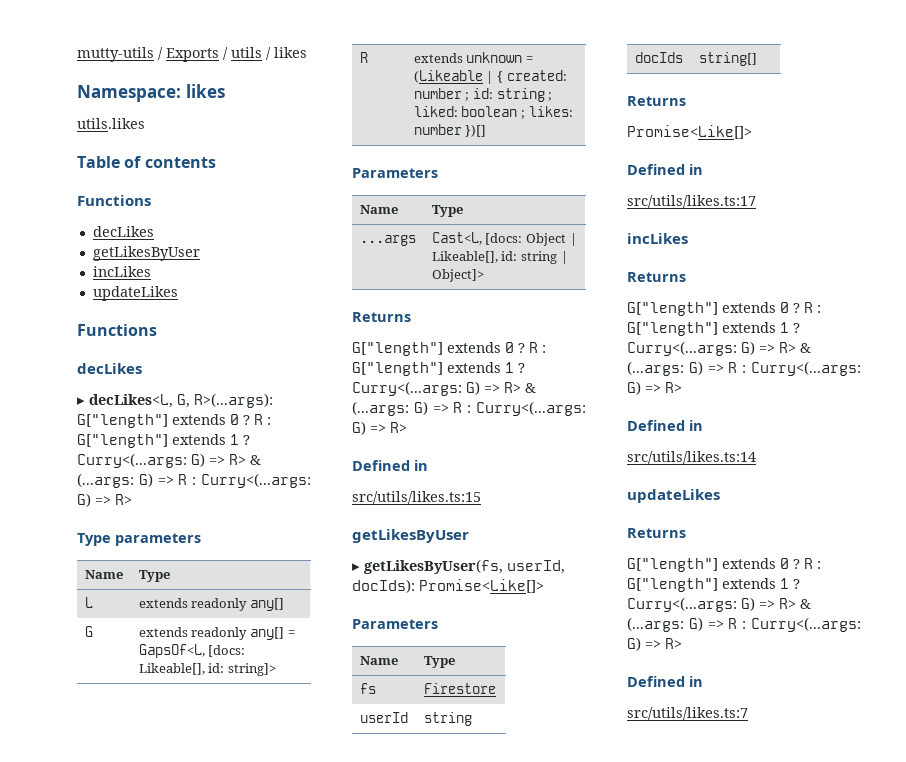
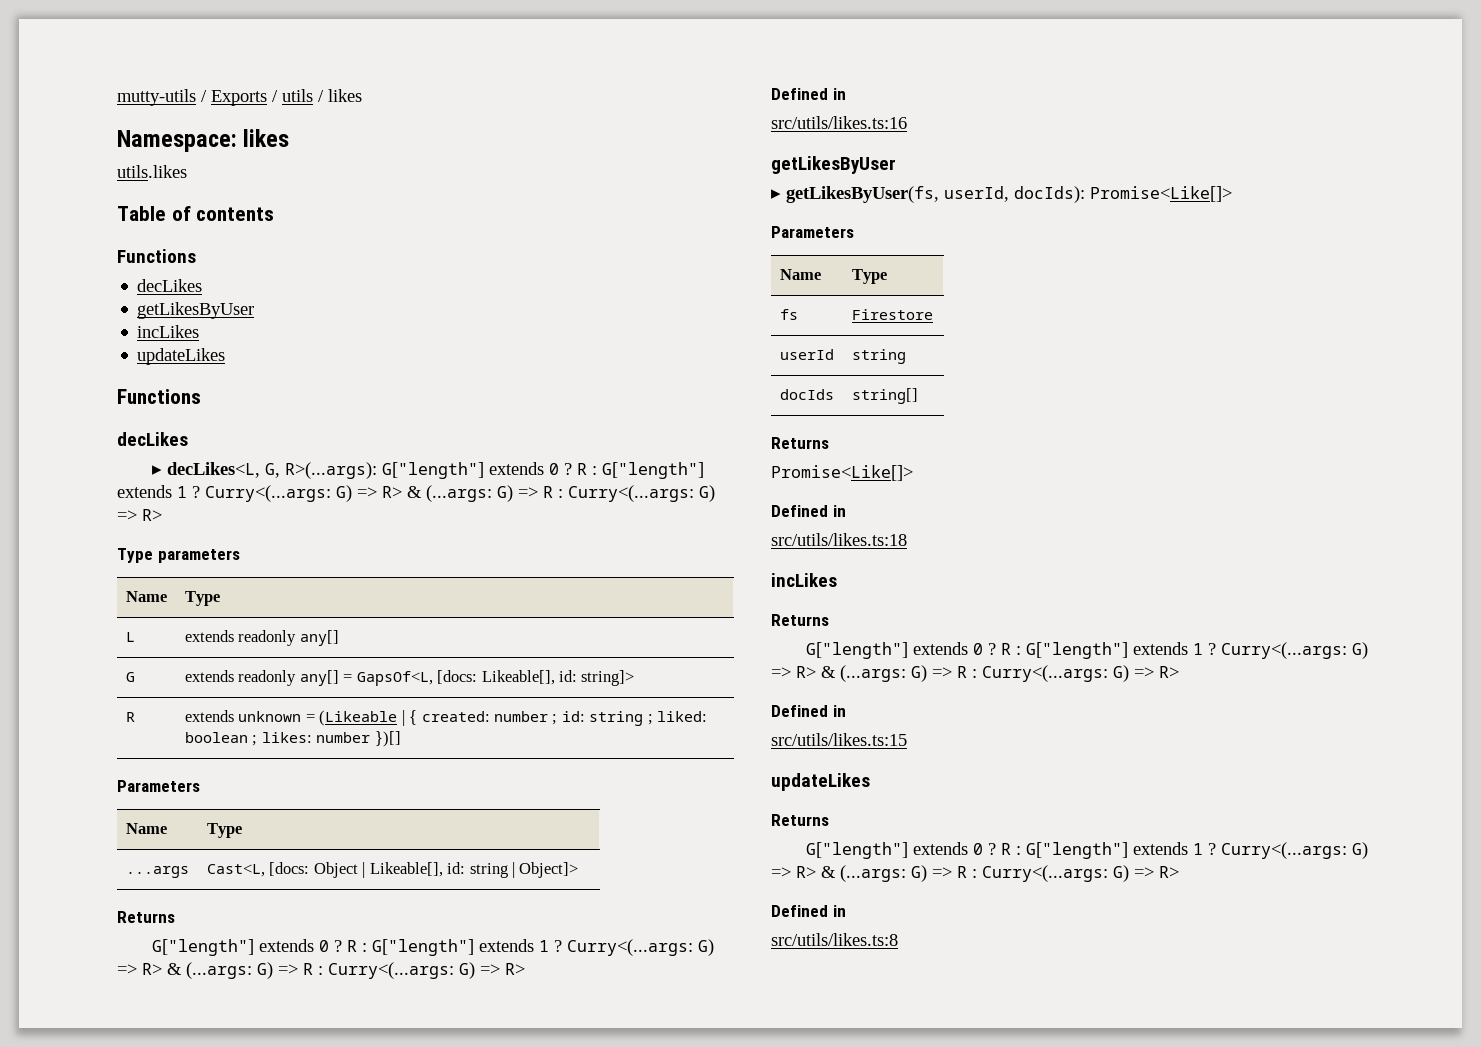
- src/utils/likes.ts:15
+ src/utils/likes.ts:16
- src/utils/likes.ts:17
+ src/utils/likes.ts:18
- src/utils/likes.ts:14
+ src/utils/likes.ts:15
- src/utils/likes.ts:7
+ src/utils/likes.ts:8

